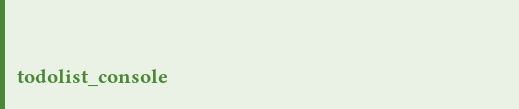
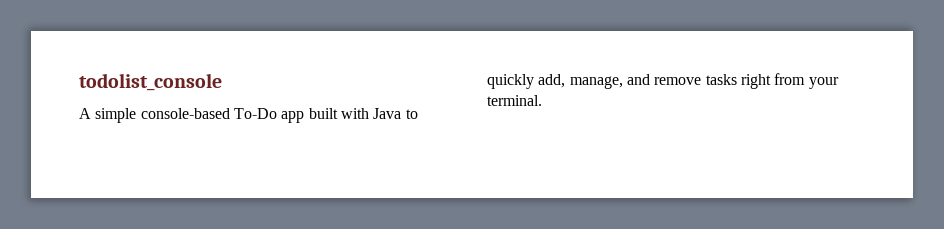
+ A simple console-based To-Do app built with Java to quickly add, manage, and remove tasks right from your terminal.

